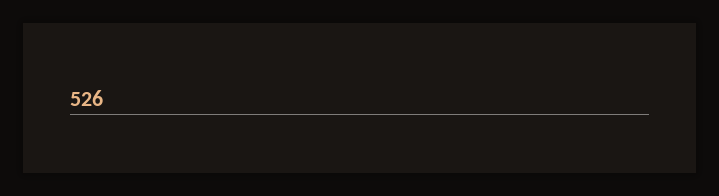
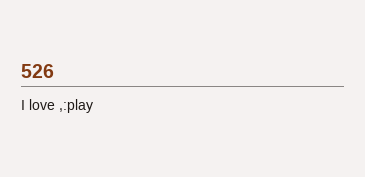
+ I love ,:play

